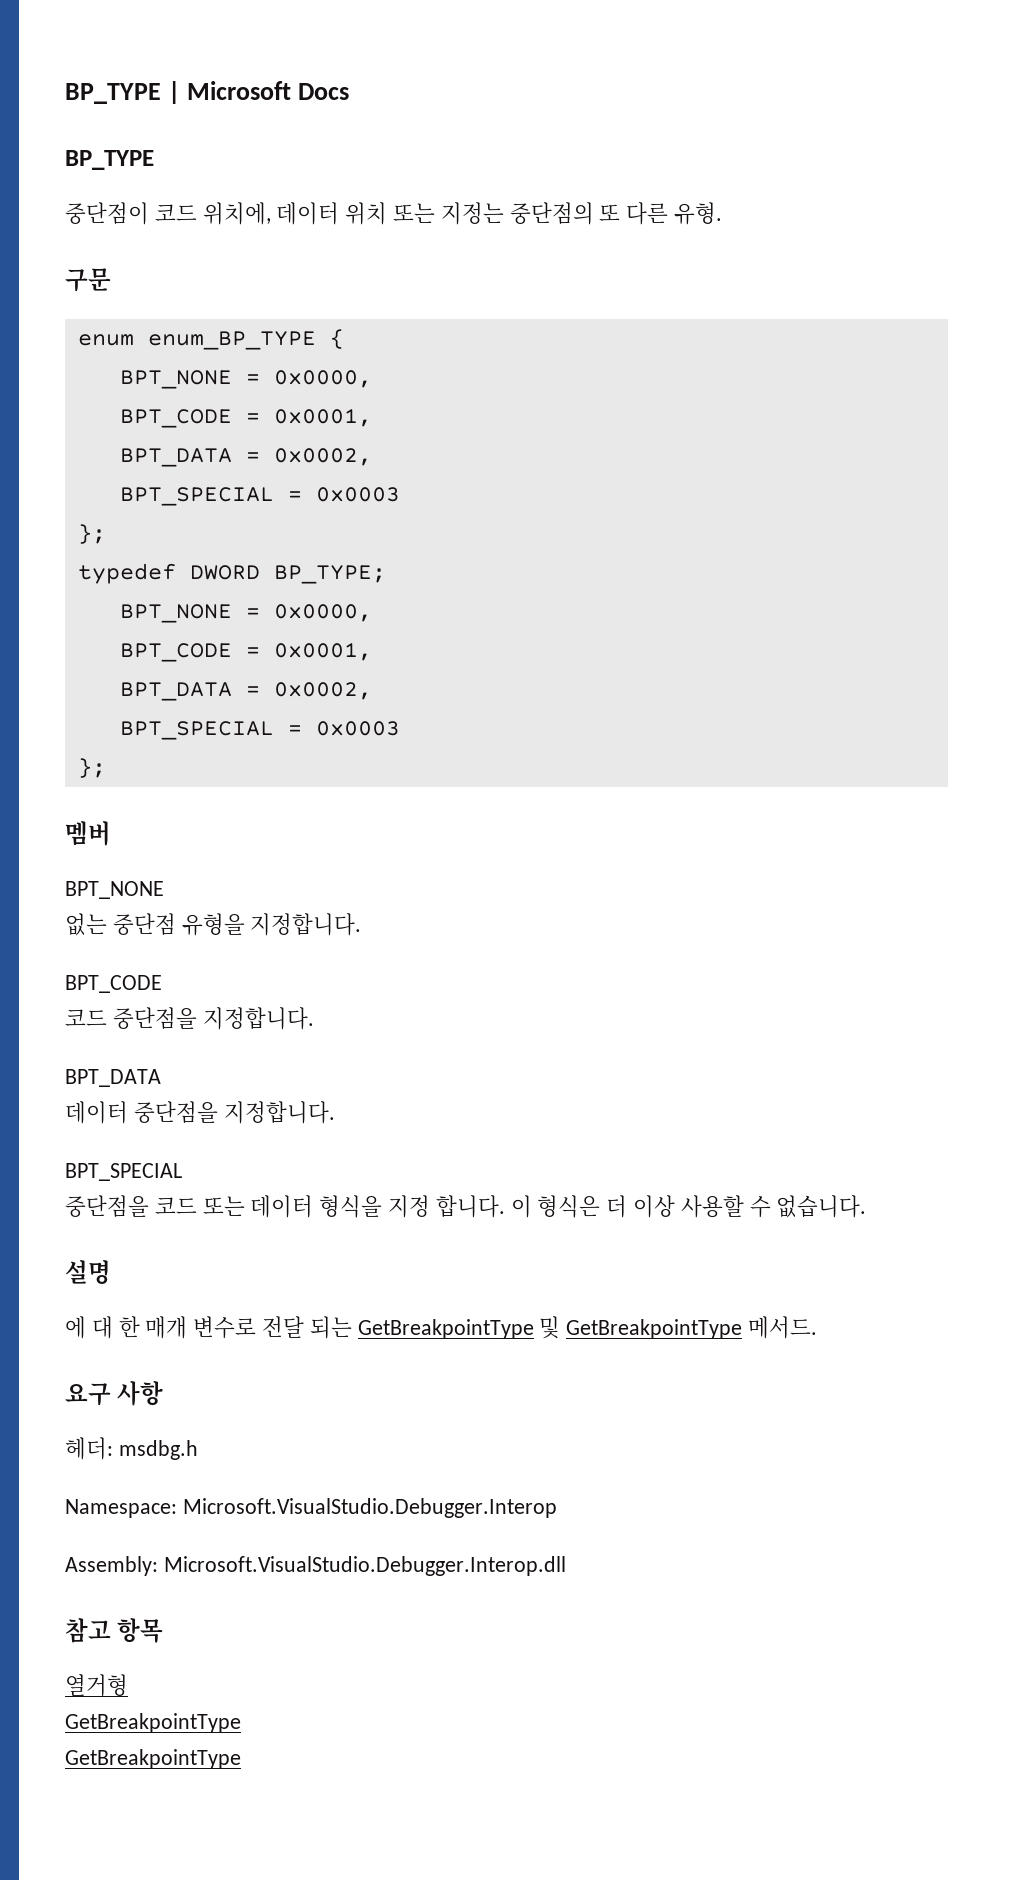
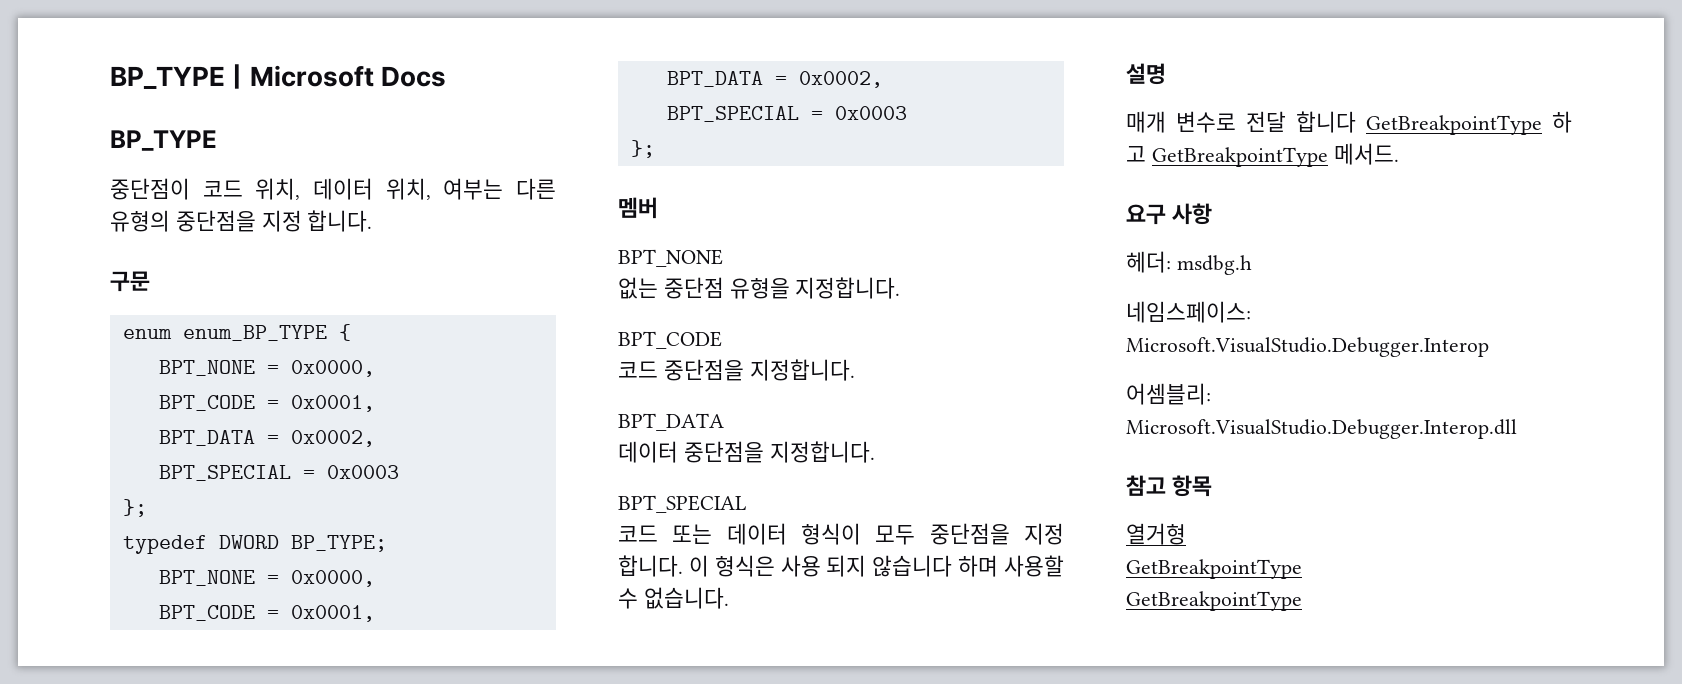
- 중단점이 코드 위치에, 데이터 위치 또는 지정는 중단점의 또 다른 유형.
+ 중단점이 코드 위치, 데이터 위치, 여부는 다른 유형의 중단점을 지정 합니다.
- 중단점을 코드 또는 데이터 형식을 지정 합니다.
+ 코드 또는 데이터 형식이 모두 중단점을 지정 합니다.
- 이 형식은 더 이상 사용할 수 없습니다.
+ 이 형식은 사용 되지 않습니다 하며 사용할 수 없습니다.
- 에 대 한 매개 변수로 전달 되는 GetBreakpointType 및 GetBreakpointType 메서드.
+ 매개 변수로 전달 합니다 GetBreakpointType 하 고 GetBreakpointType 메서드.
- Namespace: Microsoft.VisualStudio.Debugger.Interop
+ 네임스페이스: Microsoft.VisualStudio.Debugger.Interop
- Assembly: Microsoft.VisualStudio.Debugger.Interop.dll
+ 어셈블리: Microsoft.VisualStudio.Debugger.Interop.dll

